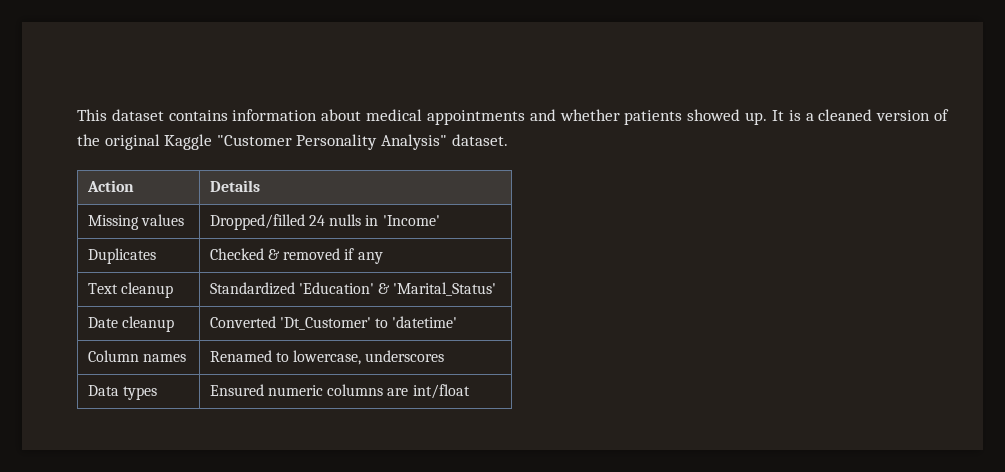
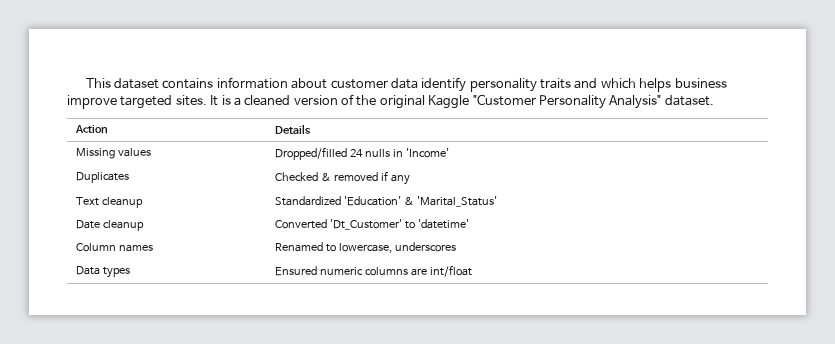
- This dataset contains information about medical appointments and whether patients showed up.
+ This dataset contains information about customer data identify personality traits and which helps business improve targeted sites.

